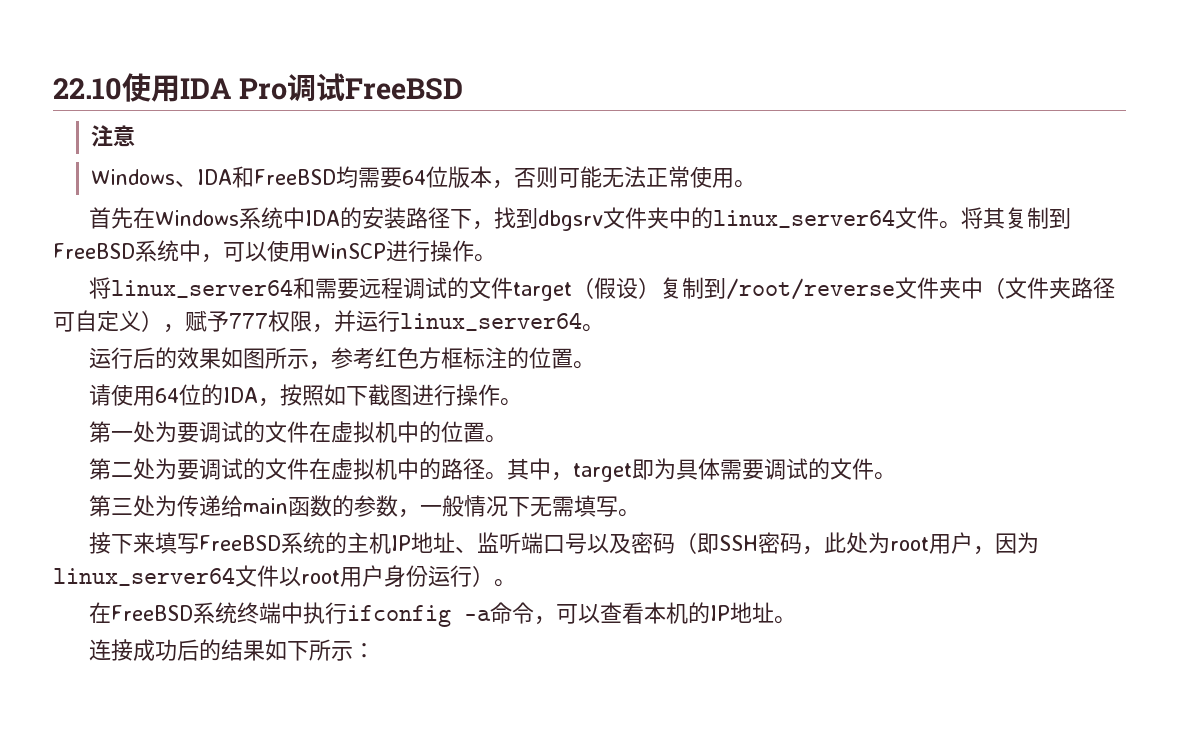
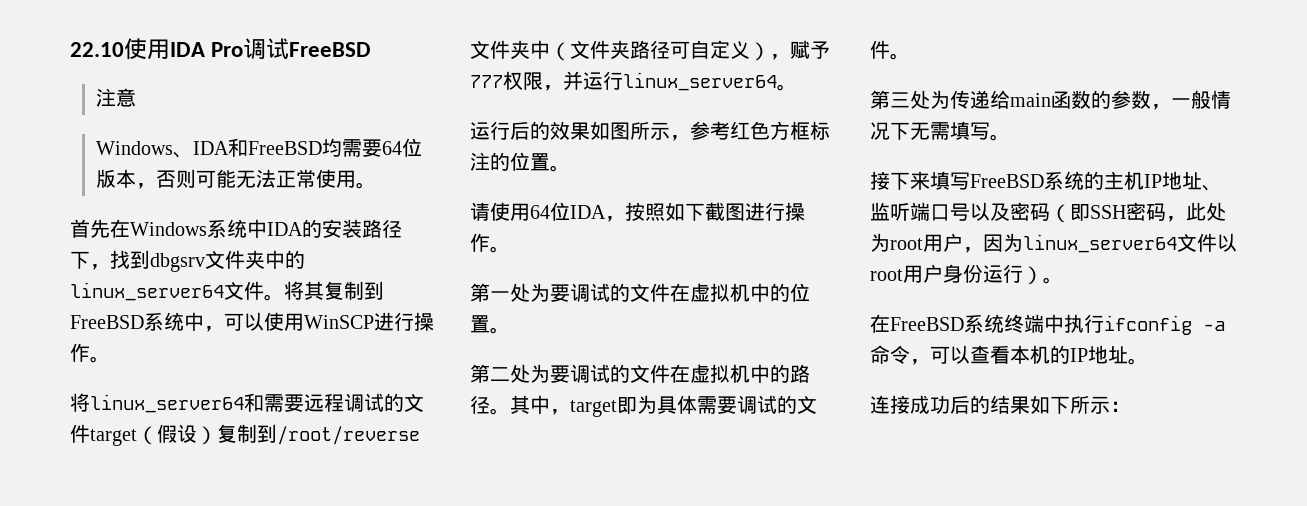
- 请使用64位的IDA，按照如下截图进行操作。
+ 请使用64位IDA，按照如下截图进行操作。

